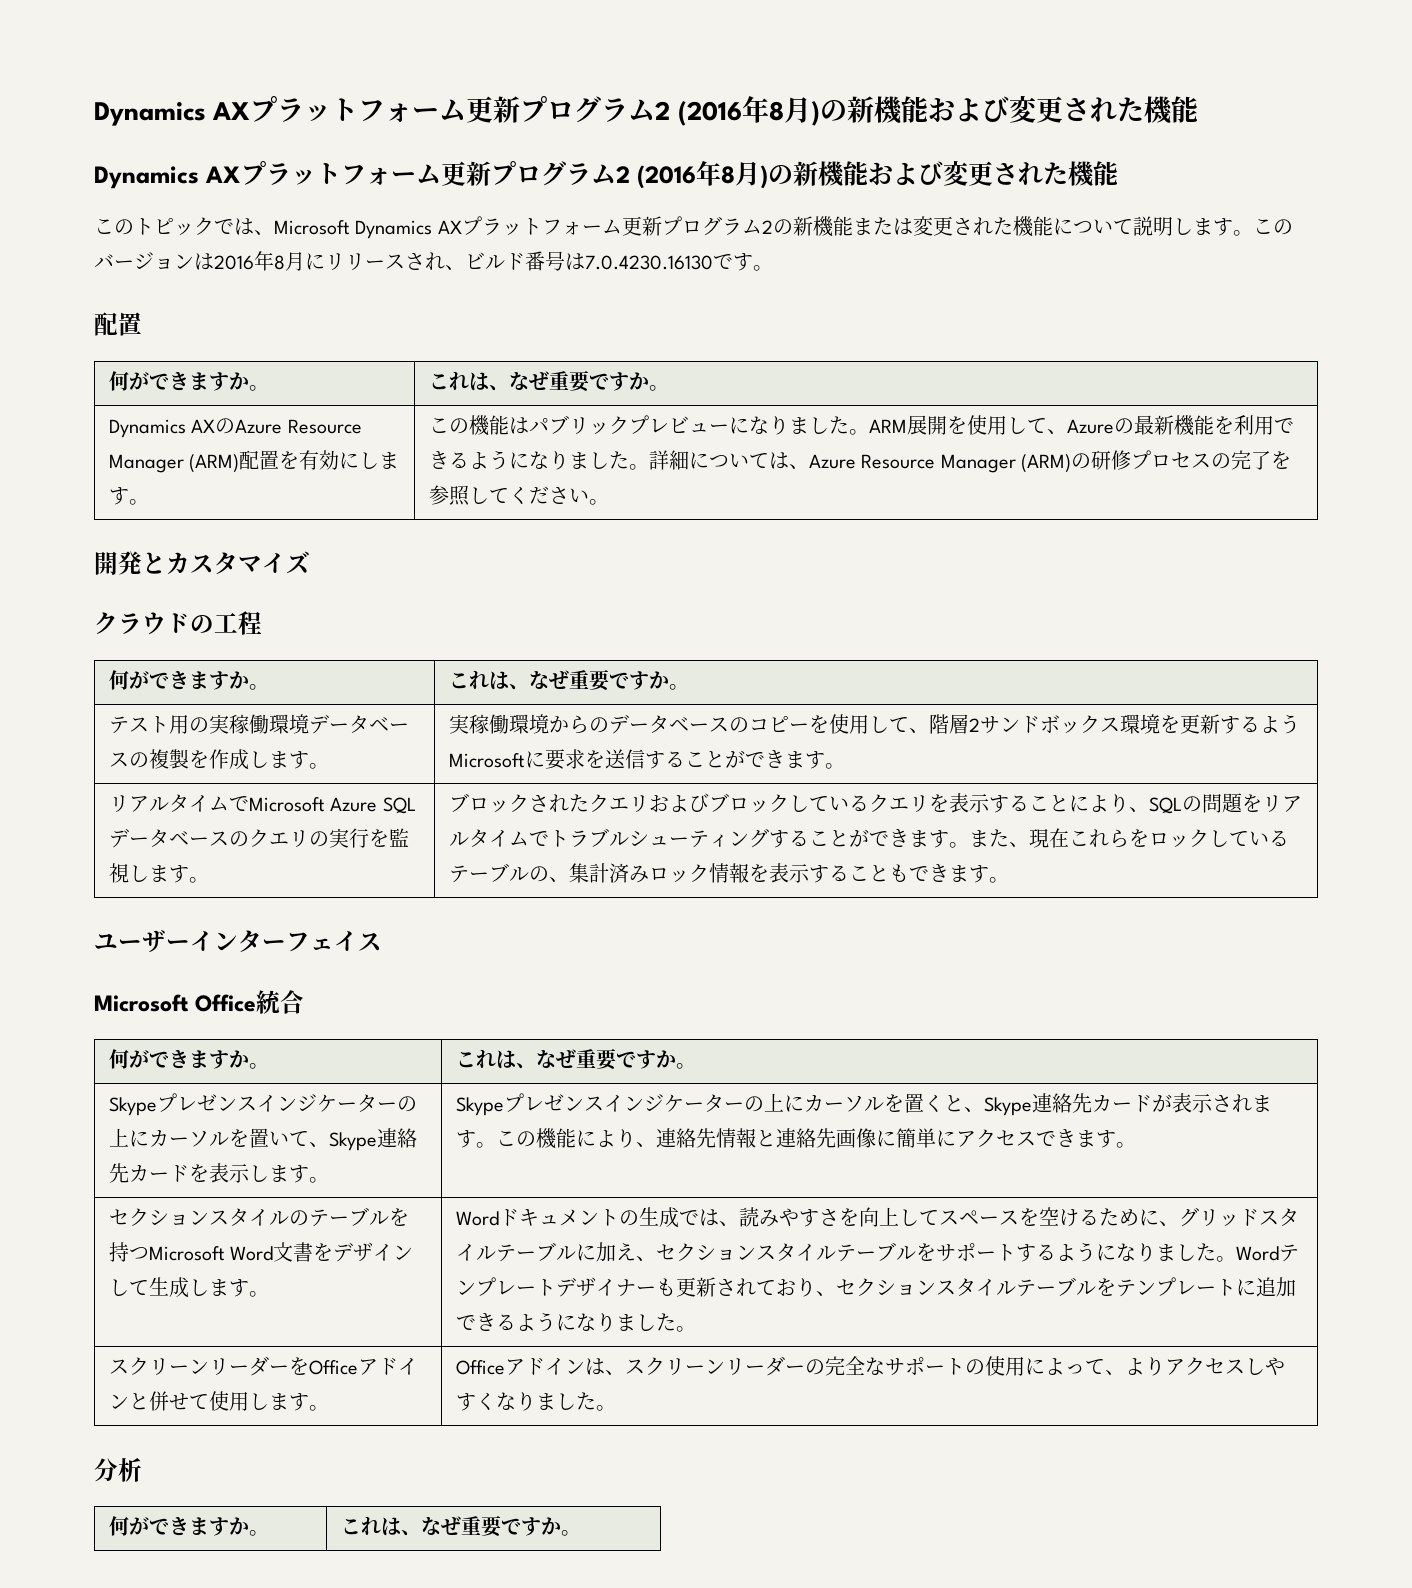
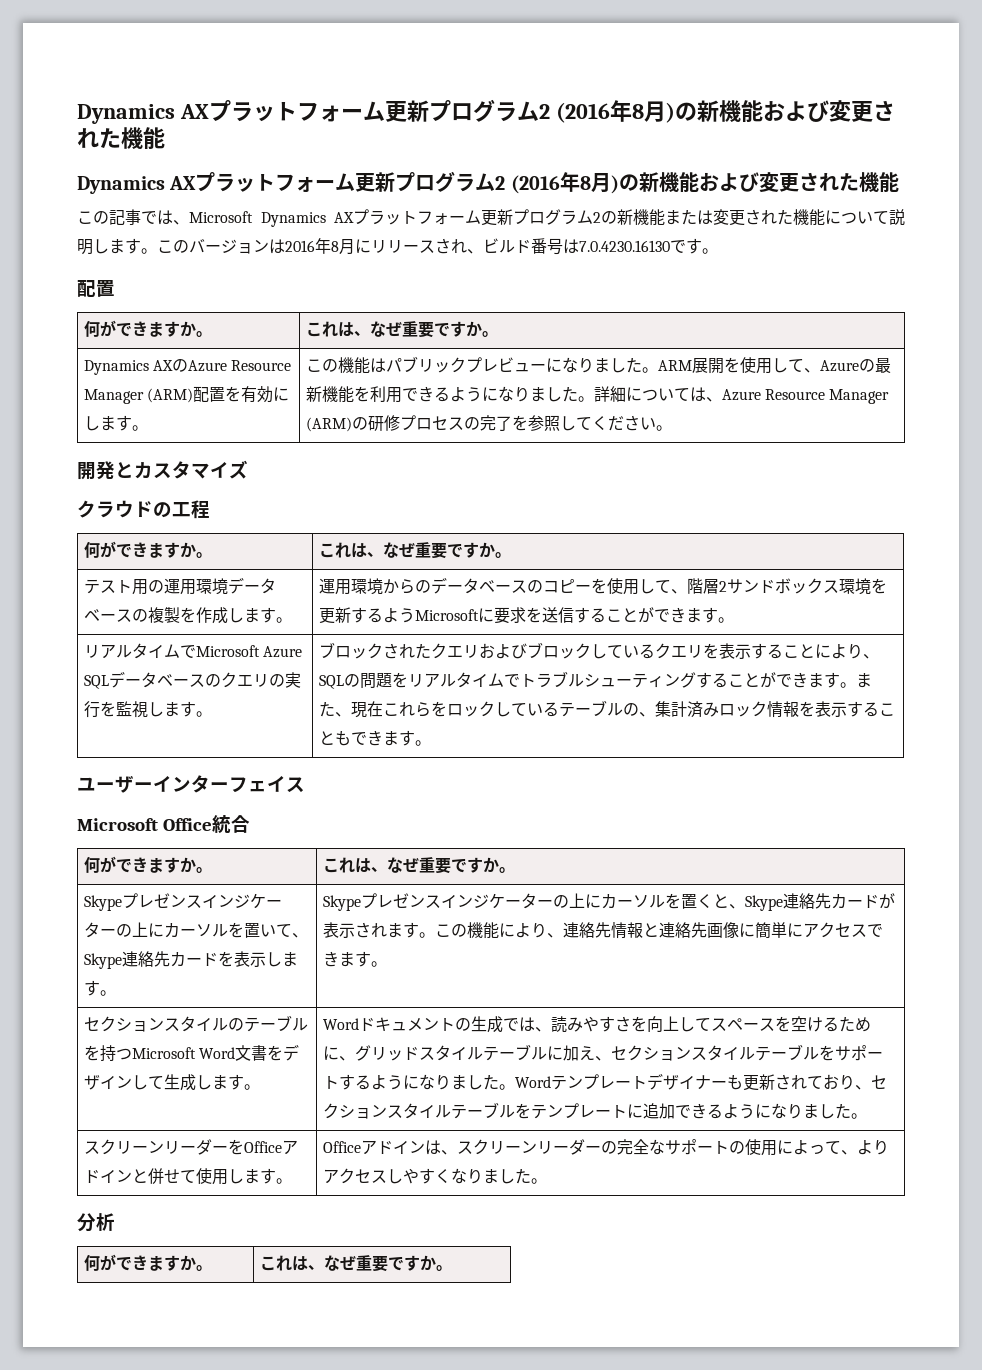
- このトピックでは、Microsoft Dynamics AXプラットフォーム更新プログラム2の新機能または変更された機能について説明します。
+ この記事では、Microsoft Dynamics AXプラットフォーム更新プログラム2の新機能または変更された機能について説明します。
- テスト用の実稼働環境データベースの複製を作成します。
+ テスト用の運用環境データベースの複製を作成します。
- 実稼働環境からのデータベースのコピーを使用して、階層2サンドボックス環境を更新するようMicrosoftに要求を送信することができます。
+ 運用環境からのデータベースのコピーを使用して、階層2サンドボックス環境を更新するようMicrosoftに要求を送信することができます。

